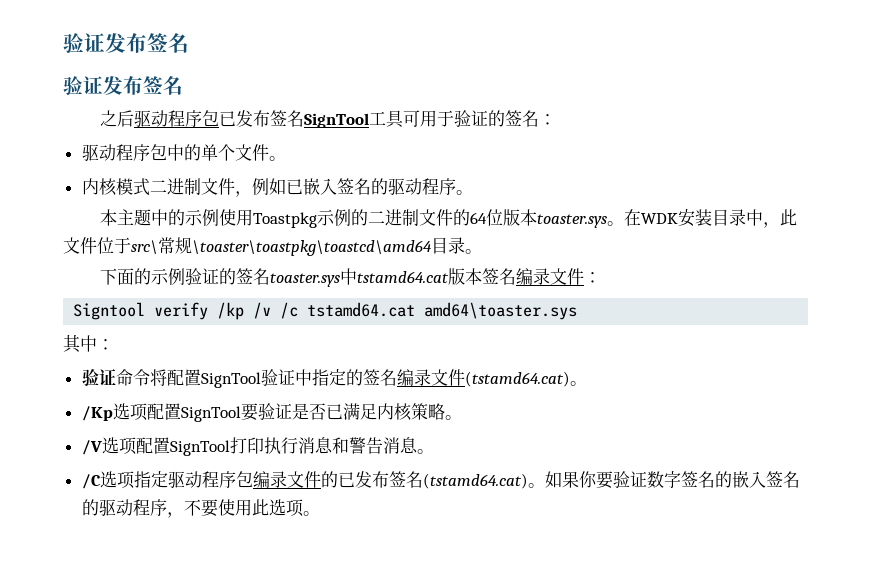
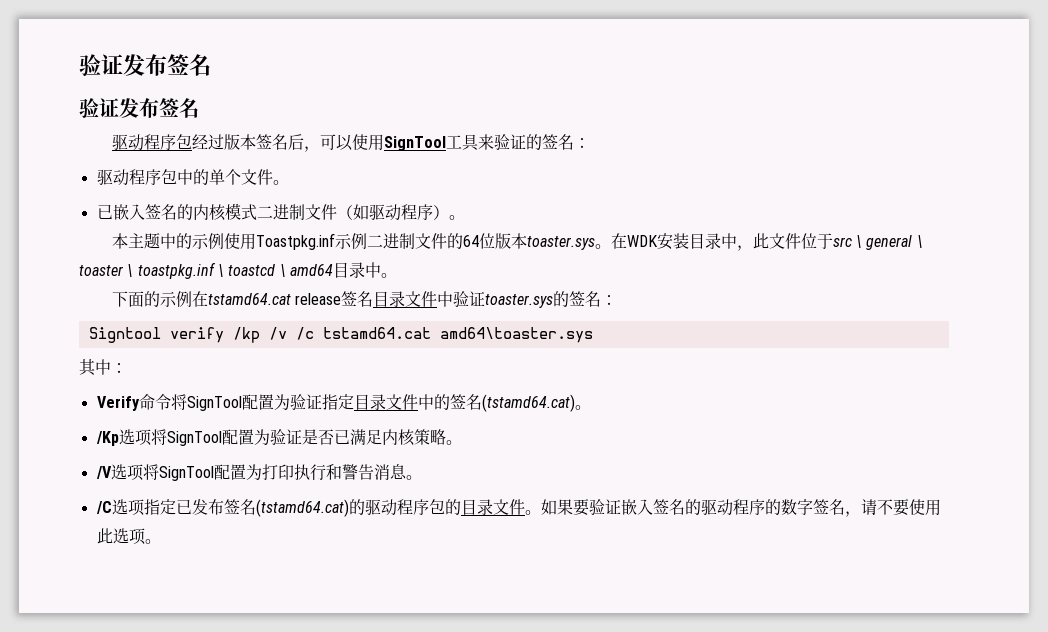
- 之后驱动程序包已发布签名SignTool工具可用于验证的签名：
+ 驱动程序包经过版本签名后，可以使用SignTool工具来验证的签名：
- 内核模式二进制文件，例如已嵌入签名的驱动程序。
+ 已嵌入签名的内核模式二进制文件（如驱动程序）。
- 本主题中的示例使用Toastpkg示例的二进制文件的64位版本toaster.sys。
+ 本主题中的示例使用Toastpkg.inf示例二进制文件的64位版本toaster.sys。
- 在WDK安装目录中，此文件位于src\常规\toaster\toastpkg\toastcd\amd64目录。
- 下面的示例验证的签名toaster.sys中tstamd64.cat版本签名编录文件：
+ 在WDK安装目录中，此文件位于src \ general \ toaster \ toastpkg.inf \ toastcd \ amd64目录中。
+ 下面的示例在tstamd64.cat release签名目录文件中验证toaster.sys的签名：
- 验证命令将配置SignTool验证中指定的签名编录文件(tstamd64.cat)。
+ Verify命令将SignTool配置为验证指定目录文件中的签名(tstamd64.cat)。
- /Kp选项配置SignTool要验证是否已满足内核策略。
+ /Kp选项将SignTool配置为验证是否已满足内核策略。
- /V选项配置SignTool打印执行消息和警告消息。
+ /V选项将SignTool配置为打印执行和警告消息。
- /C选项指定驱动程序包编录文件的已发布签名(tstamd64.cat)。如果你要验证数字签名的嵌入签名的驱动程序，不要使用此选项。
+ /C选项指定已发布签名(tstamd64.cat)的驱动程序包的目录文件。如果要验证嵌入签名的驱动程序的数字签名，请不要使用此选项。

